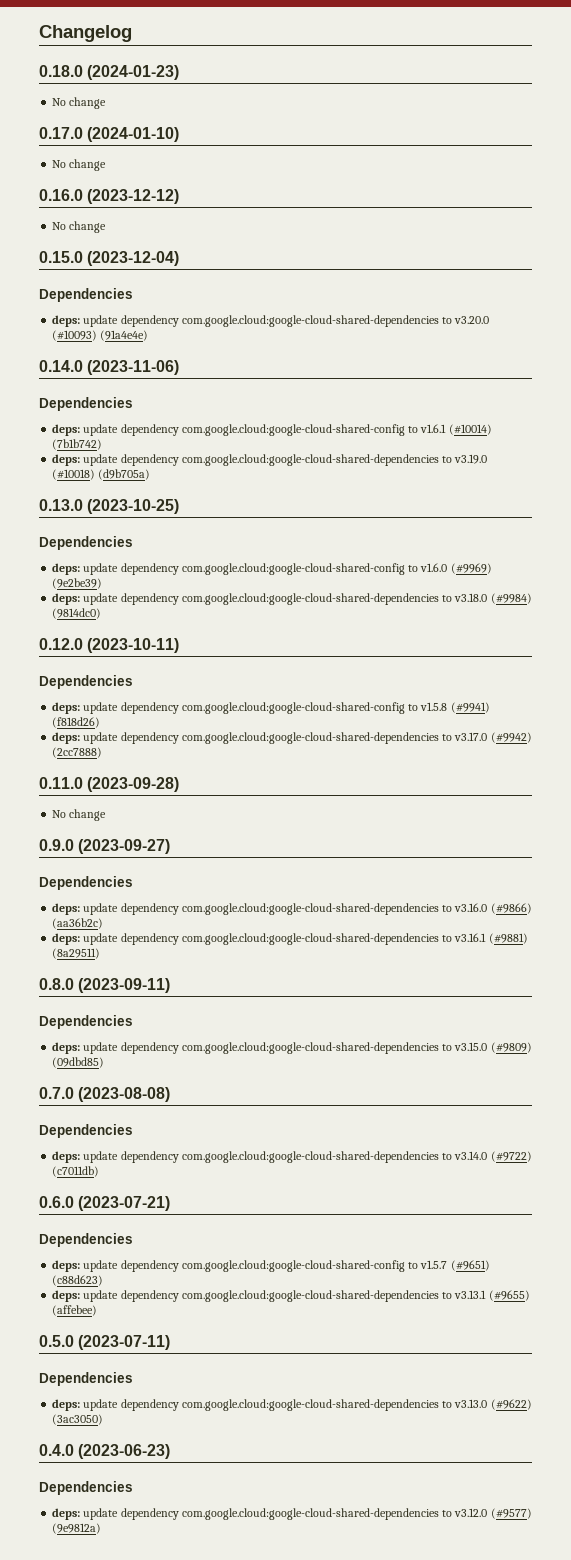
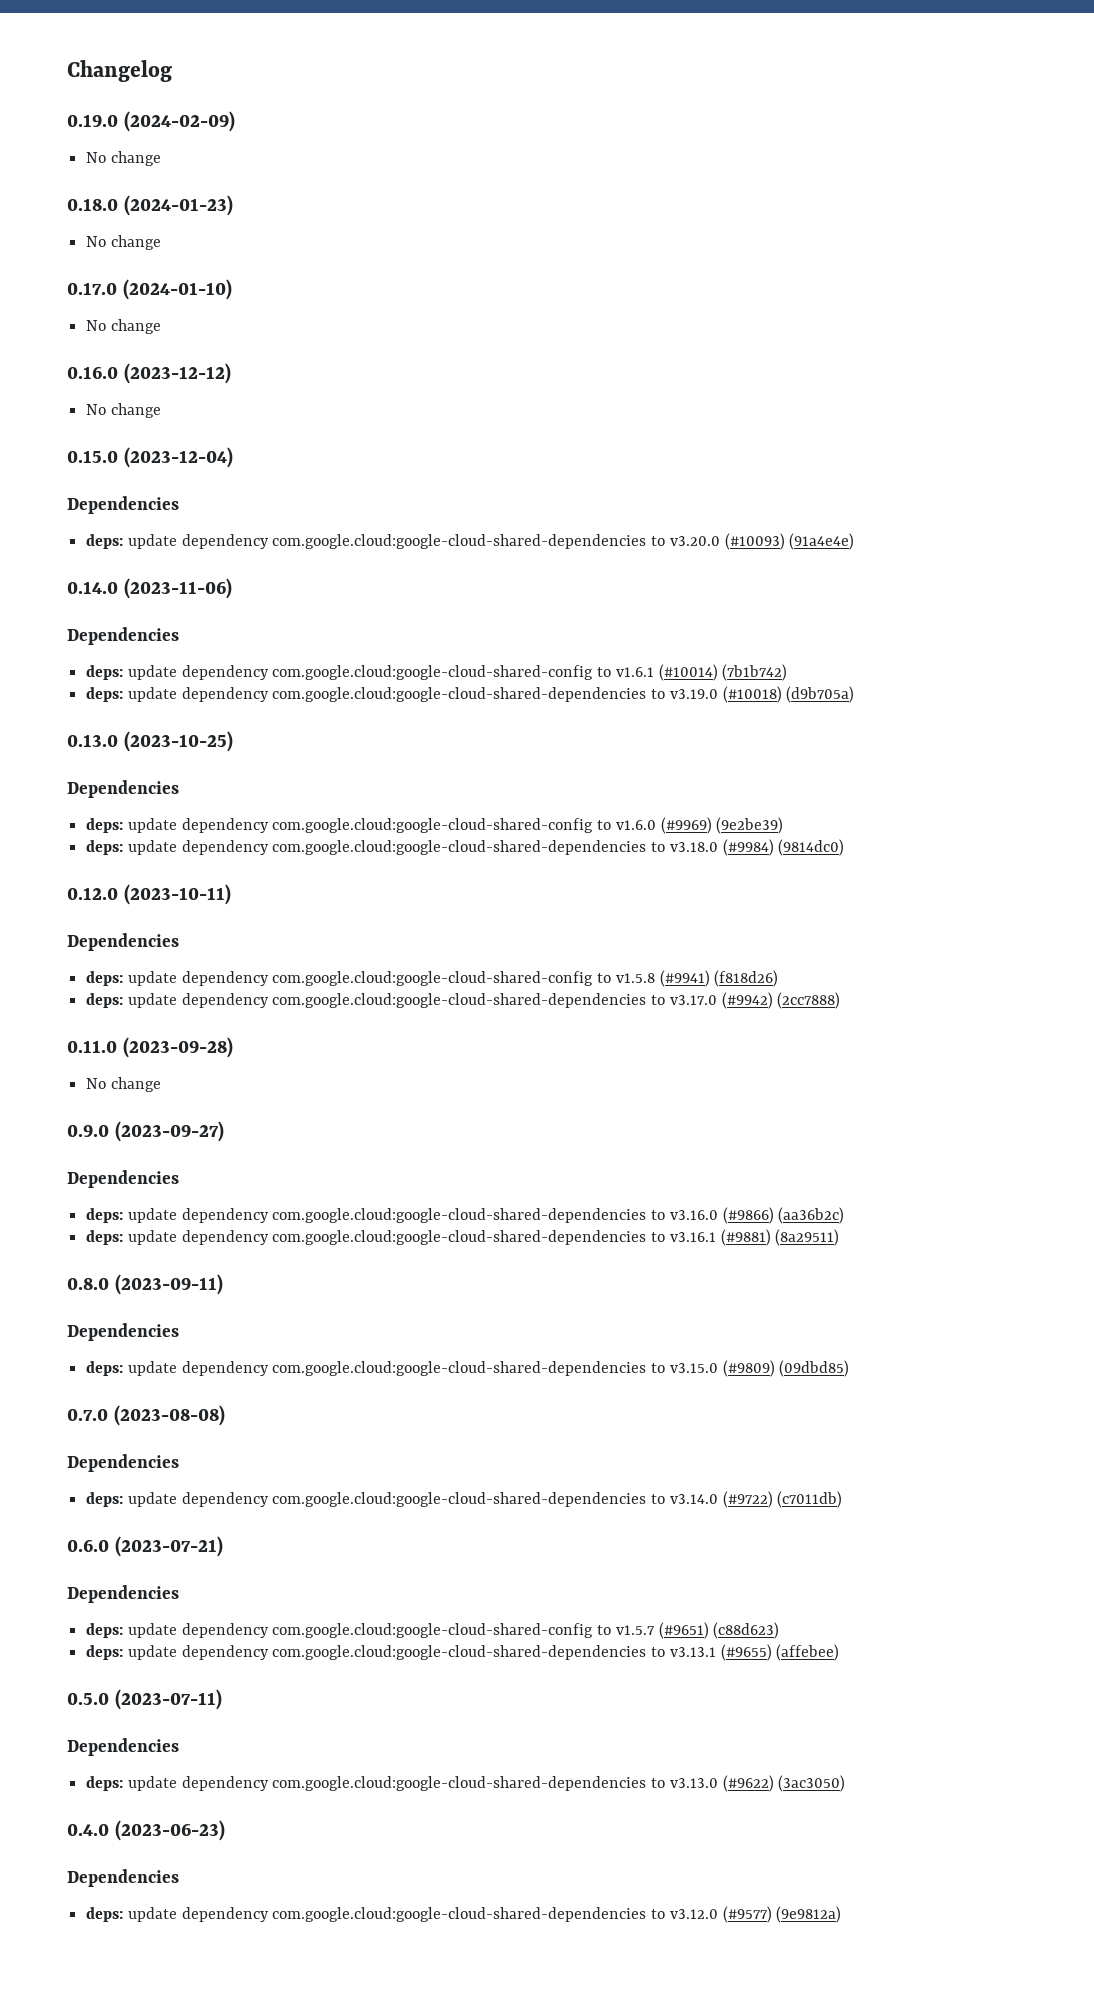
+ 0.19.0 (2024-02-09)
+ No change

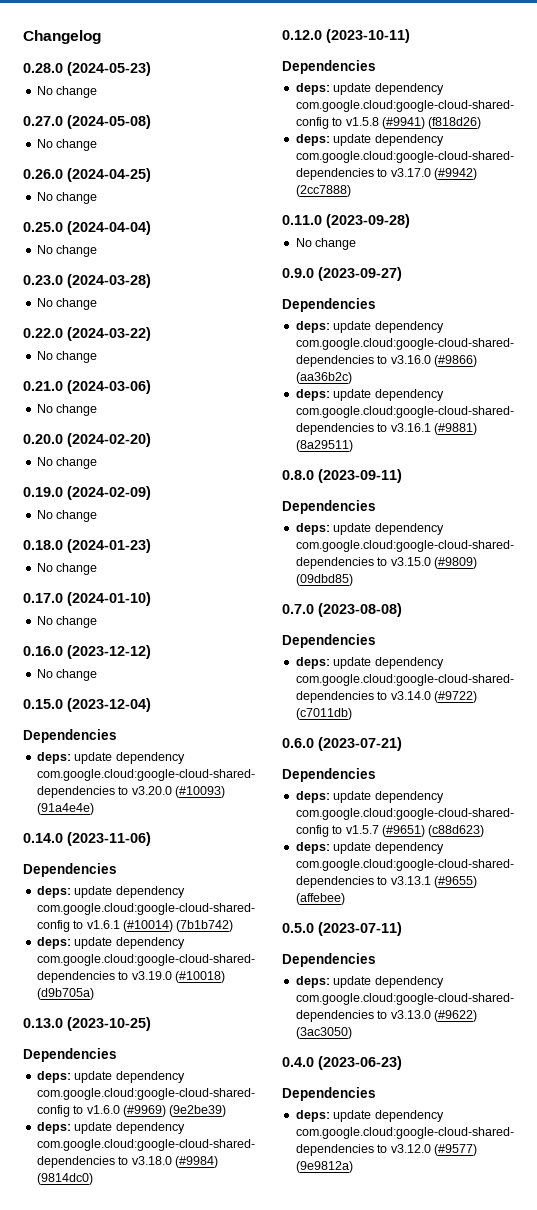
+ 0.28.0 (2024-05-23)
+ No change
+ 0.27.0 (2024-05-08)
+ No change
+ 0.26.0 (2024-04-25)
+ No change
+ 0.25.0 (2024-04-04)
+ No change
+ 0.23.0 (2024-03-28)
+ No change
+ 0.22.0 (2024-03-22)
+ No change
+ 0.21.0 (2024-03-06)
+ No change
+ 0.20.0 (2024-02-20)
+ No change

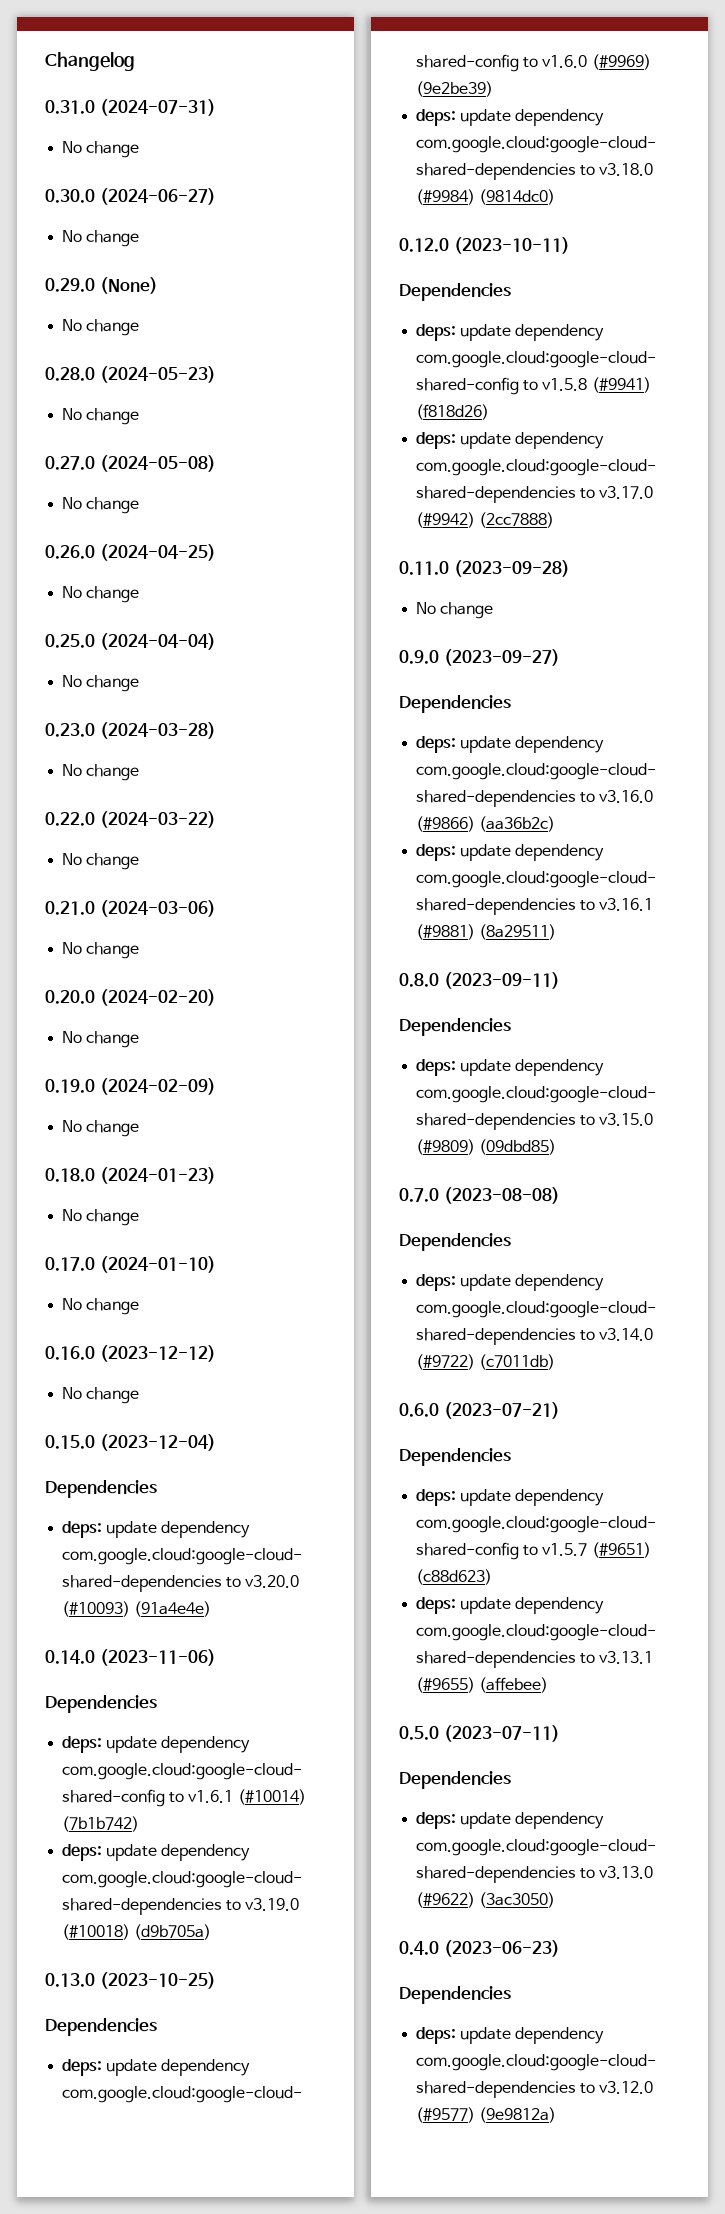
+ 0.31.0 (2024-07-31)
+ No change
+ 0.30.0 (2024-06-27)
+ No change
+ 0.29.0 (None)
+ No change

